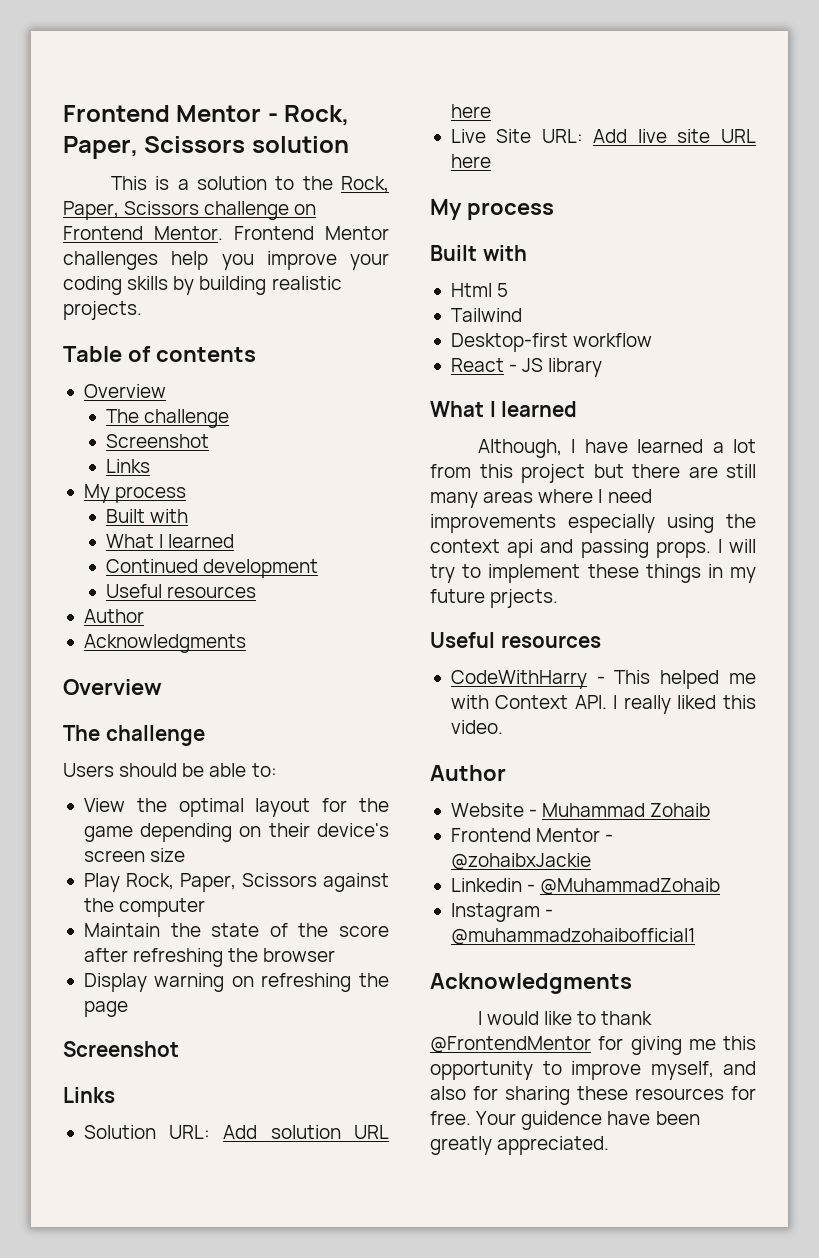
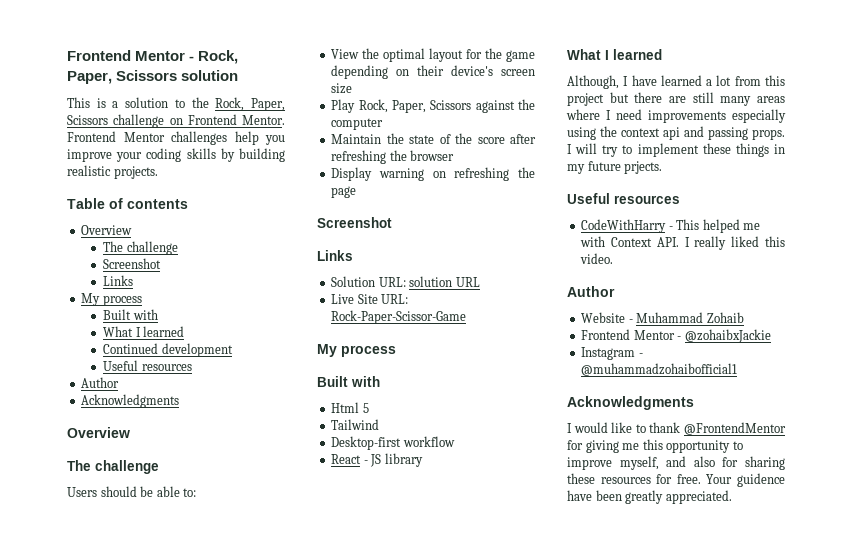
- Solution URL: Add solution URL here
+ Solution URL: solution URL
- Live Site URL: Add live site URL here
+ Live Site URL: Rock-Paper-Scissor-Game
- Linkedin - @MuhammadZohaib

